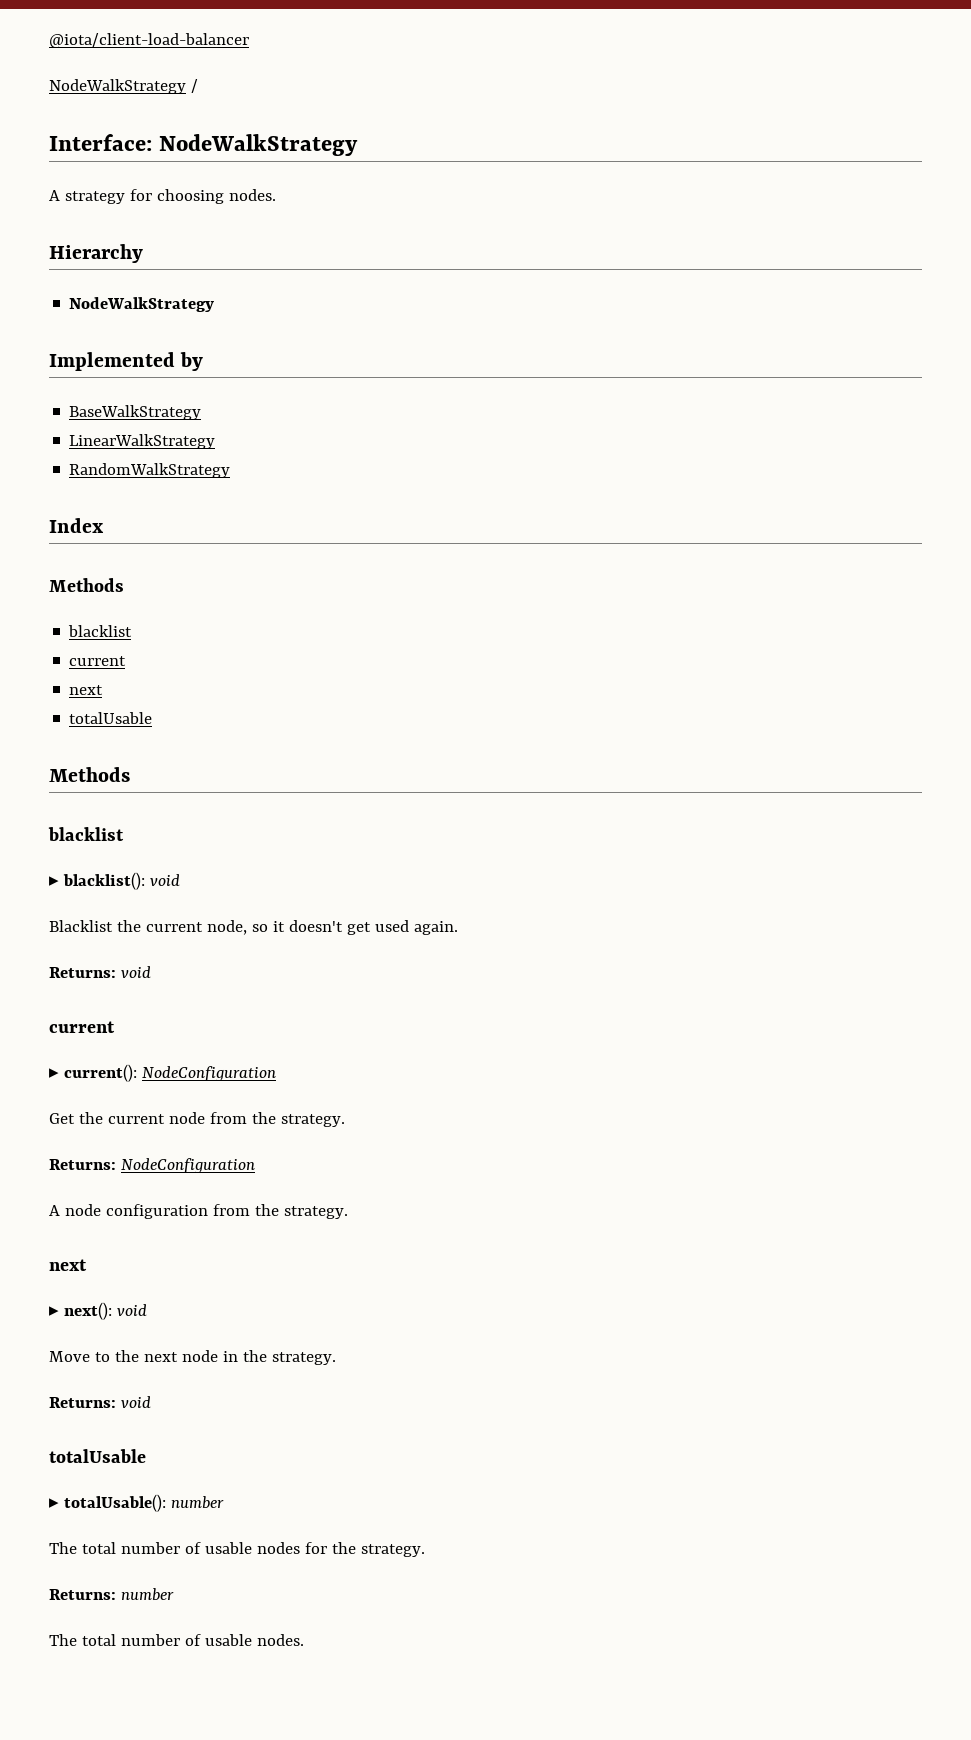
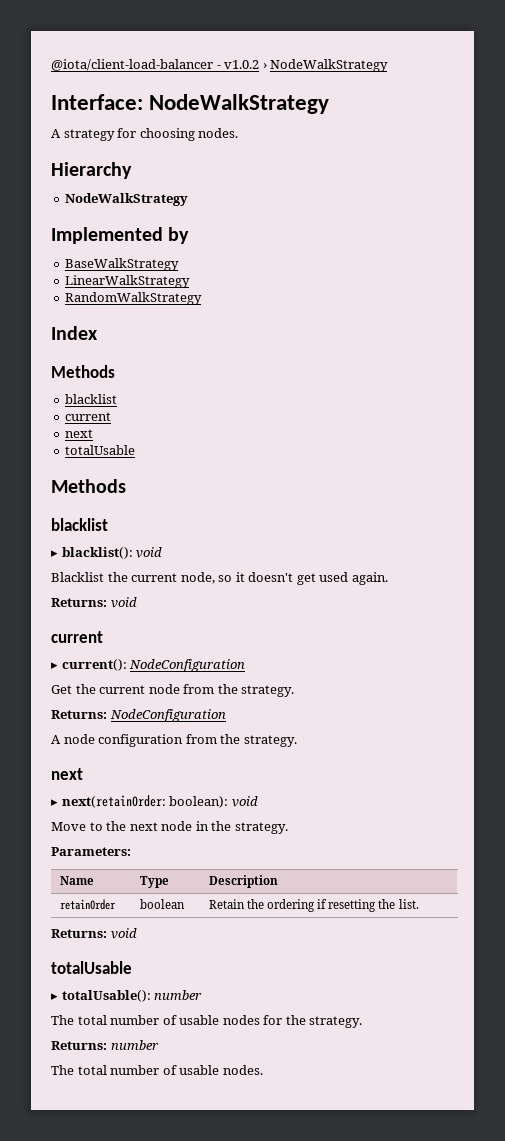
- @iota/client-load-balancer
- NodeWalkStrategy /
+ @iota/client-load-balancer - v1.0.2 › NodeWalkStrategy
- ▸ next(): void
+ ▸ next(retainOrder: boolean): void
+ Parameters:
+ Name | Type | Description
+ retainOrder | boolean | Retain the ordering if resetting the list.

